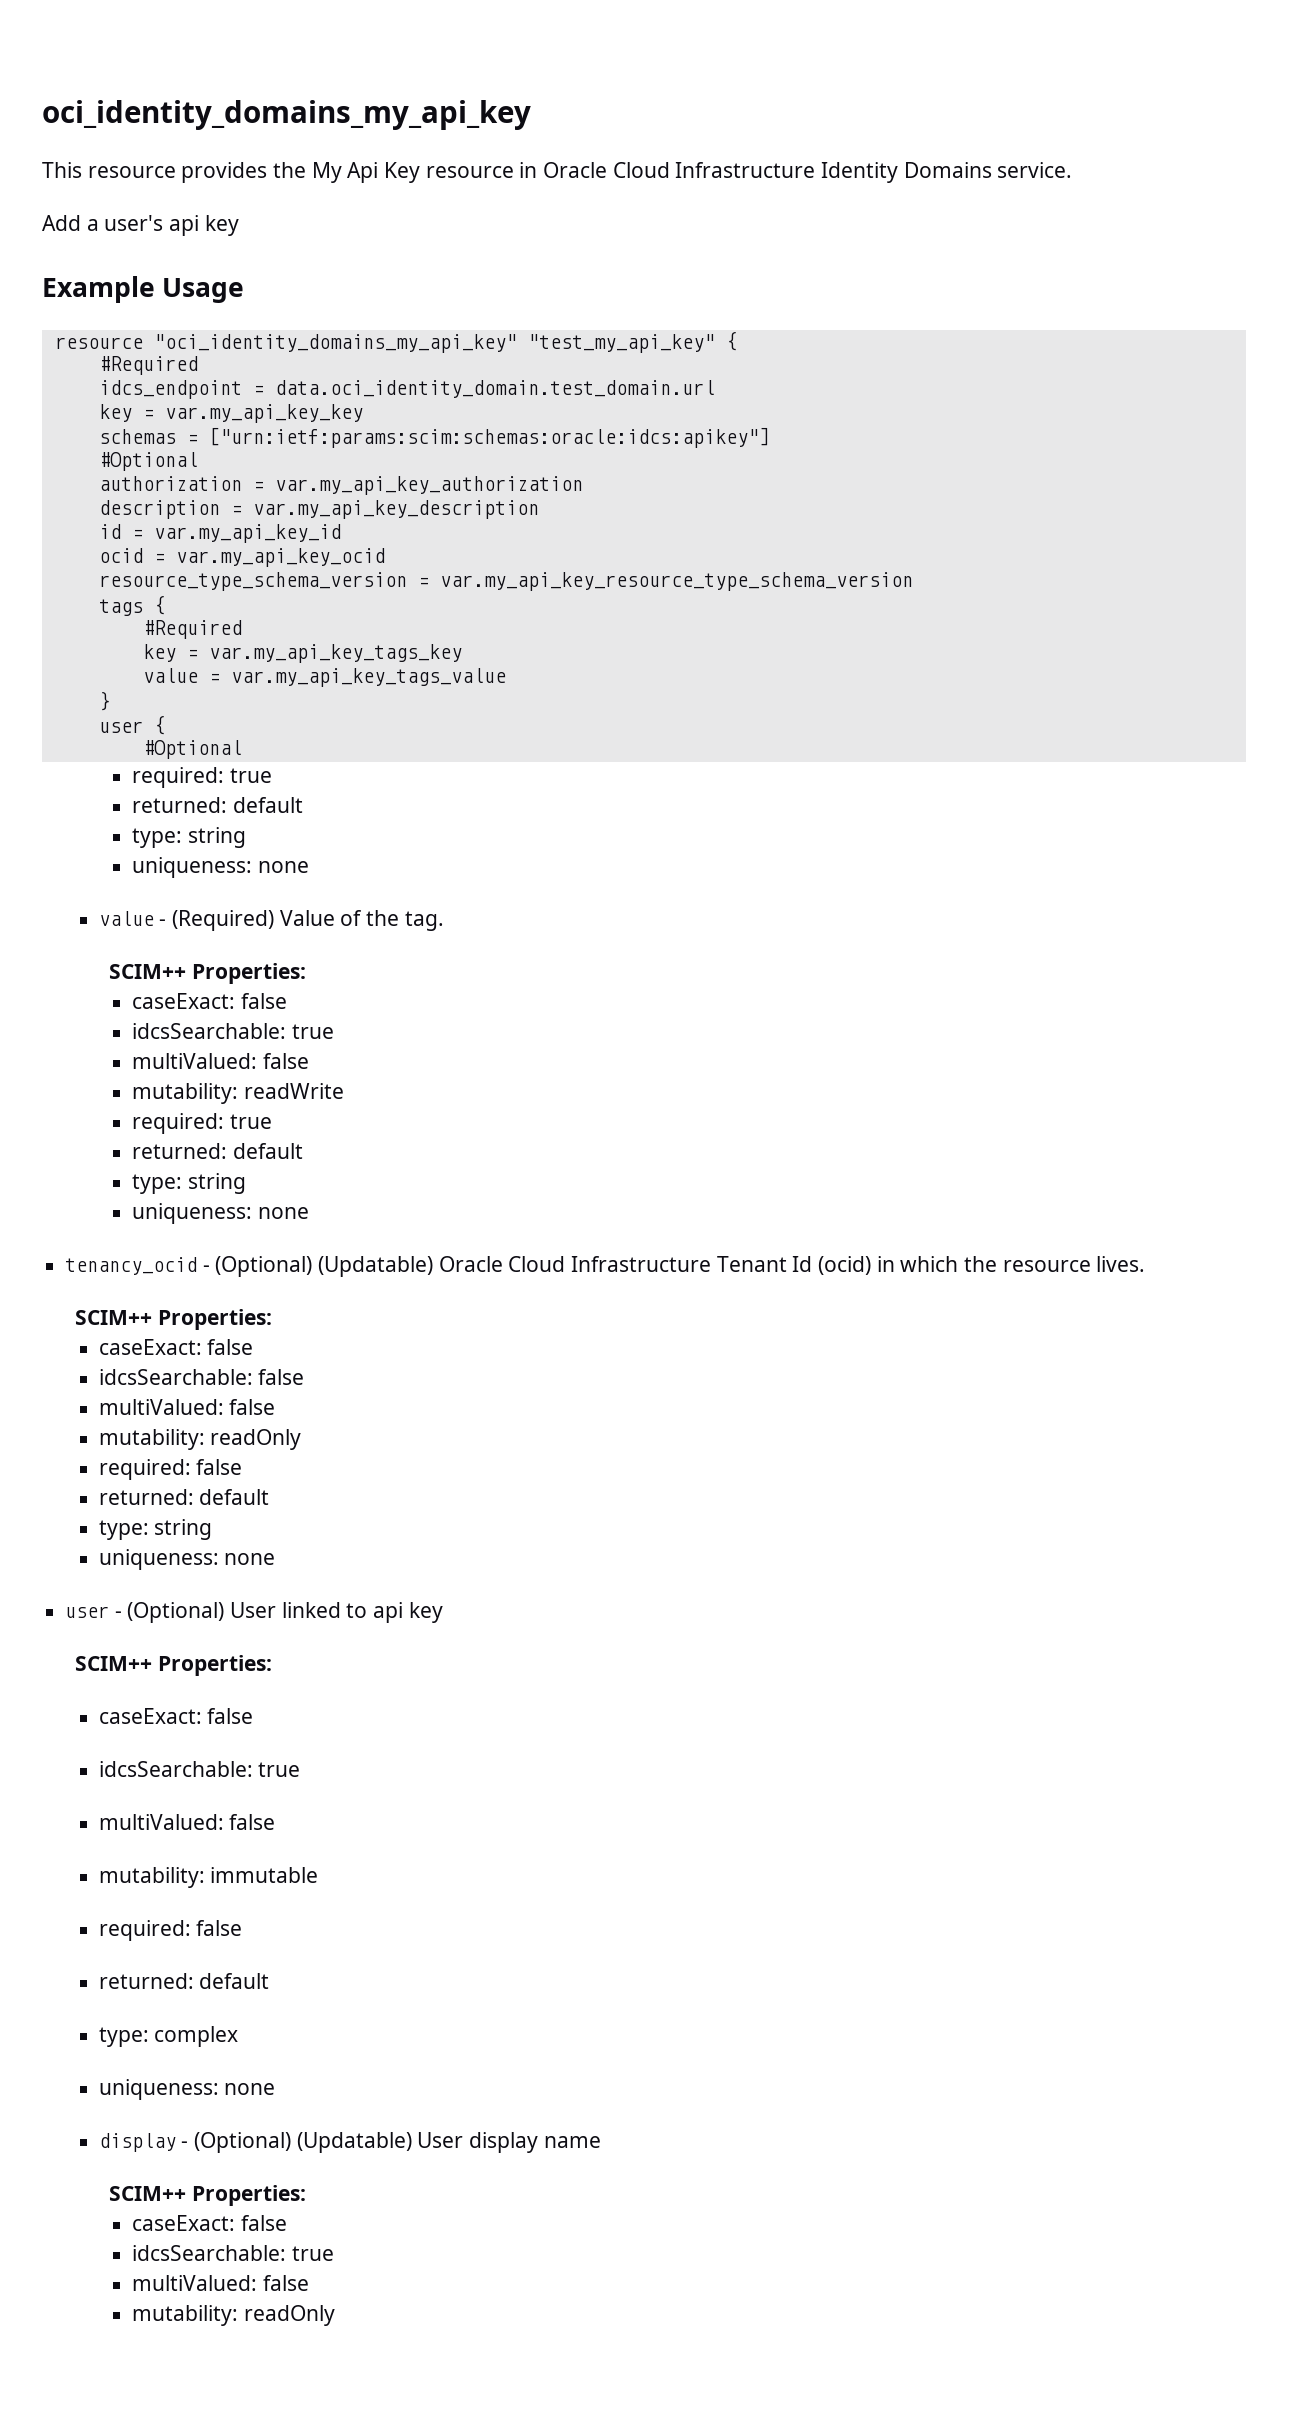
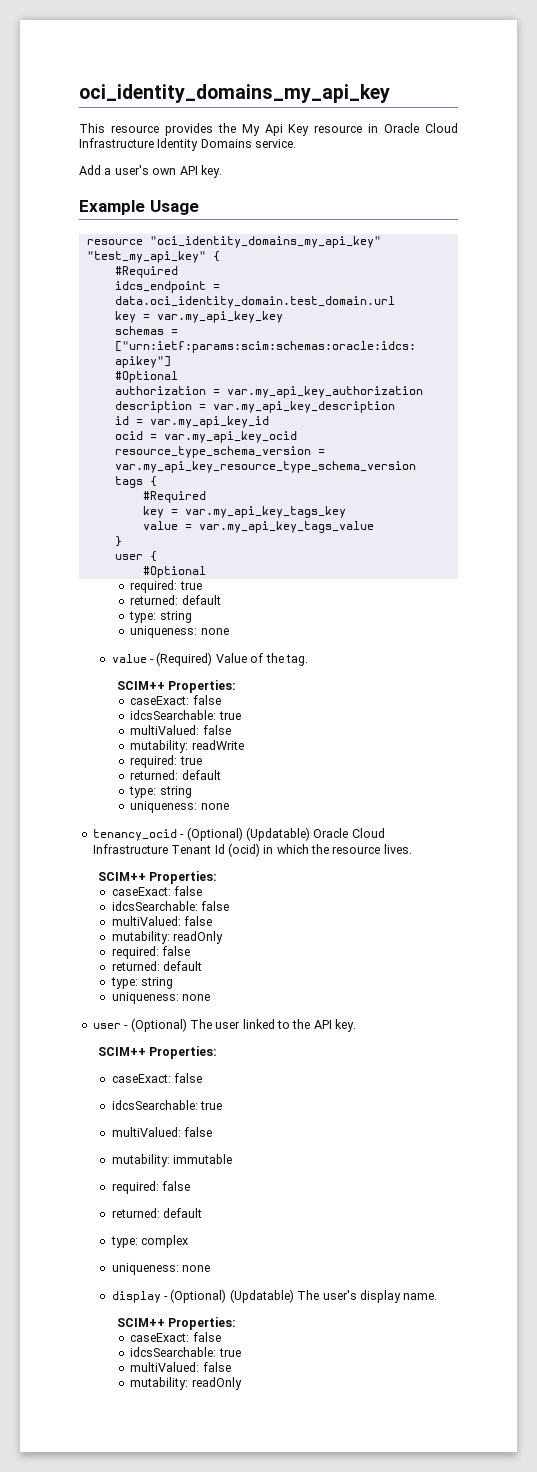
- Add a user's api key
+ Add a user's own API key.
- user - (Optional) User linked to api key
+ user - (Optional) The user linked to the API key.
- display - (Optional) (Updatable) User display name
+ display - (Optional) (Updatable) The user's display name.

